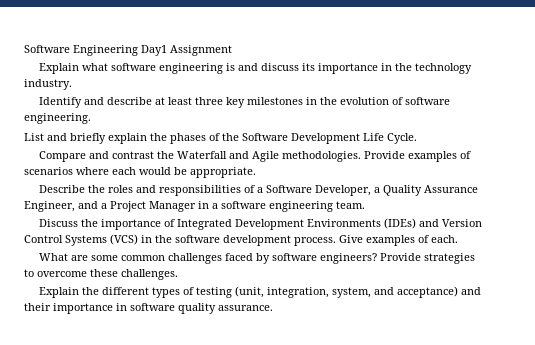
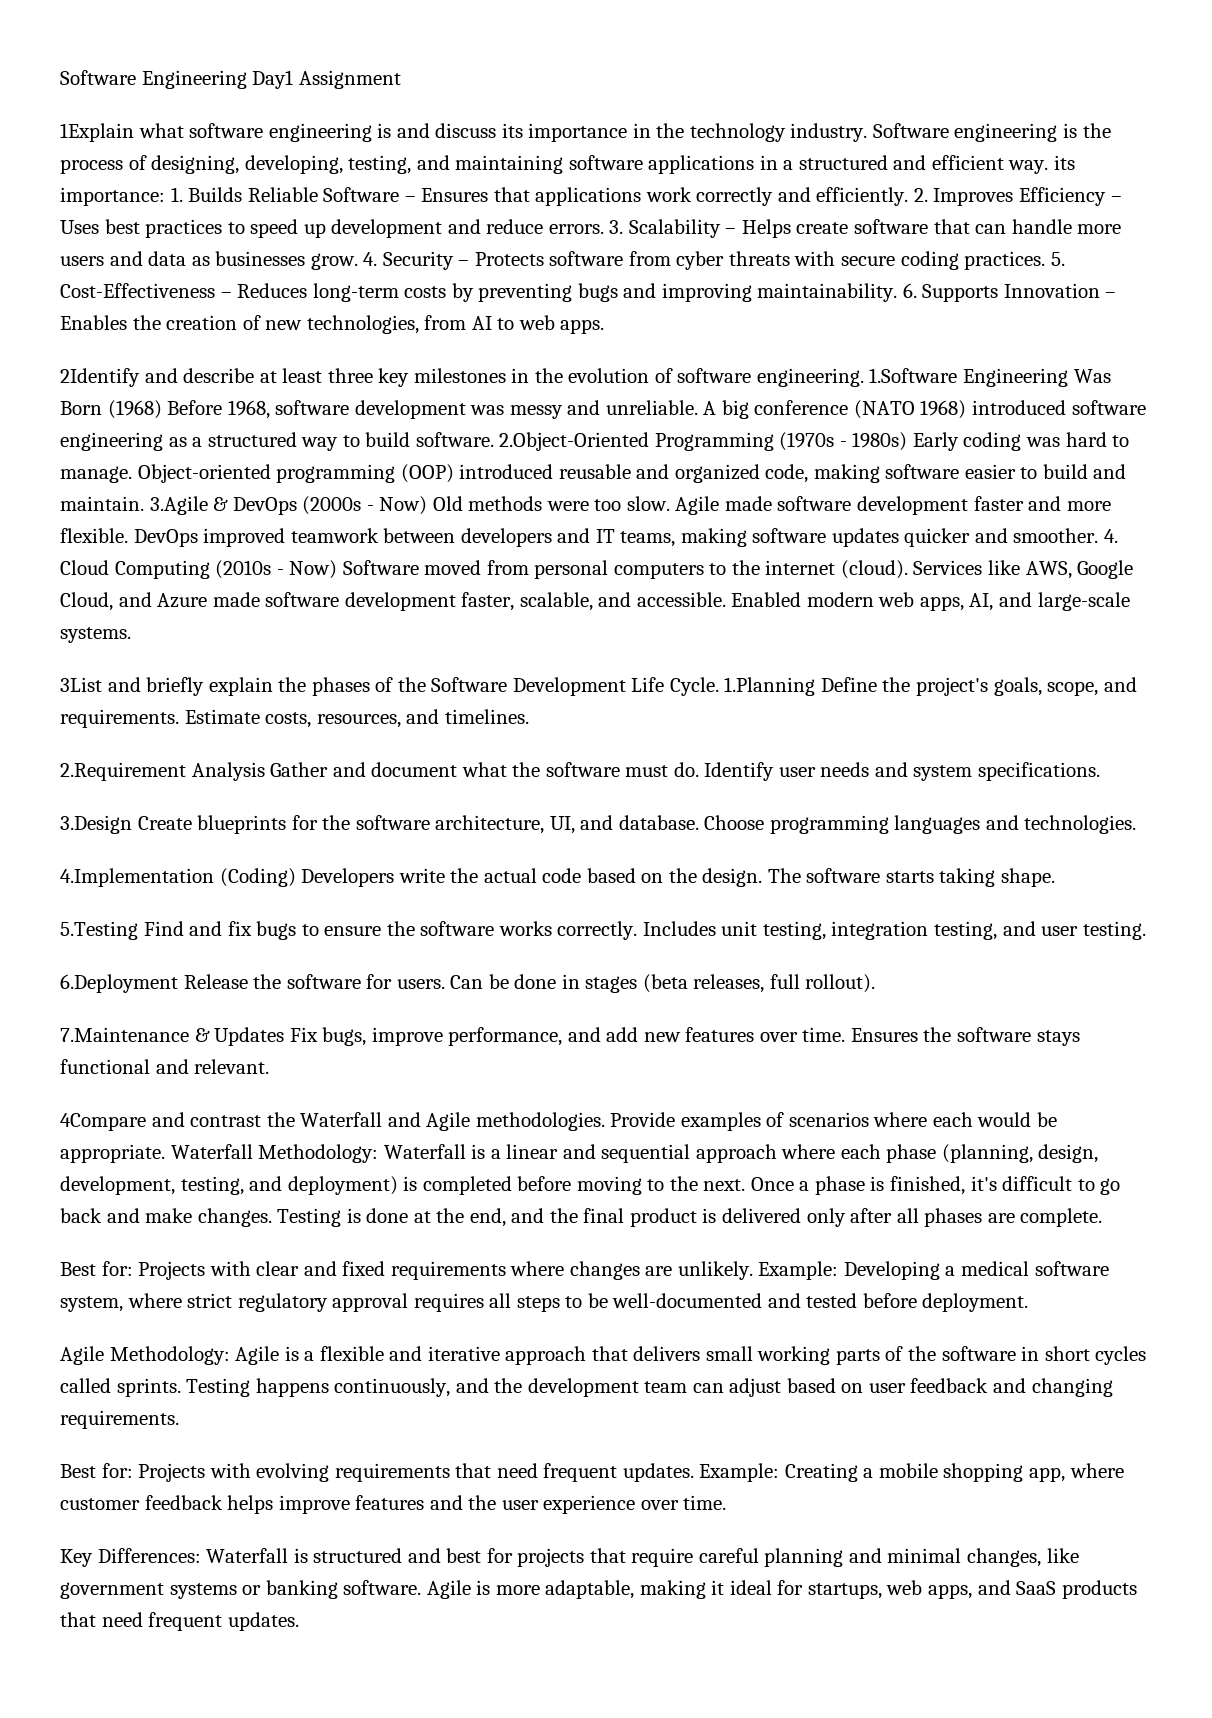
- Explain what software engineering is and discuss its importance in the technology industry.
- Identify and describe at least three key milestones in the evolution of software engineering.
- List and briefly explain the phases of the Software Development Life Cycle.
- Compare and contrast the Waterfall and Agile methodologies.
+ 1Explain what software engineering is and discuss its importance in the technology industry. Software engineering is the process of designing, developing, testing, and maintaining software applications in a structured and efficient way. its importance: 1. Builds Reliable Software – Ensures that applications work correctly and efficiently. 2. Improves Efficiency – Uses best practices to speed up development and reduce errors. 3. Scalability – Helps create software that can handle more users and data as businesses grow. 4. Security – Protects software from cyber threats with secure coding practices. 5. Cost-Effectiveness – Reduces long-term costs by preventing bugs and improving maintainability. 6. Supports Innovation – Enables the creation of new technologies, from AI to web apps.
+ 2Identify and describe at least three key milestones in the evolution of software engineering. 1.Software Engineering Was Born (1968) Before 1968, software development was messy and unreliable. A big conference (NATO 1968) introduced software engineering as a structured way to build software. 2.Object-Oriented Programming (1970s - 1980s) Early coding was hard to manage. Object-oriented programming (OOP) introduced reusable and organized code, making software easier to build and maintain. 3.Agile & DevOps (2000s - Now) Old methods were too slow. Agile made software development faster and more flexible. DevOps improved teamwork between developers and IT teams, making software updates quicker and smoother. 4. Cloud Computing (2010s - Now) Software moved from personal computers to the internet (cloud). Services like AWS, Google Cloud, and Azure made software development faster, scalable, and accessible. Enabled modern web apps, AI, and large-scale systems.
+ 3List and briefly explain the phases of the Software Development Life Cycle. 1.Planning Define the project's goals, scope, and requirements. Estimate costs, resources, and timelines.
+ 2.Requirement Analysis Gather and document what the software must do. Identify user needs and system specifications.
+ 3.Design Create blueprints for the software architecture, UI, and database. Choose programming languages and technologies.
+ 4.Implementation (Coding) Developers write the actual code based on the design. The software starts taking shape.
+ 5.Testing Find and fix bugs to ensure the software works correctly. Includes unit testing, integration testing, and user testing.
+ 6.Deployment Release the software for users. Can be done in stages (beta releases, full rollout).
+ 7.Maintenance & Updates Fix bugs, improve performance, and add new features over time. Ensures the software stays functional and relevant.
+ 4Compare and contrast the Waterfall and Agile methodologies.
- Provide examples of scenarios where each would be appropriate.
- Describe the roles and responsibilities of a Software Developer, a Quality Assurance Engineer, and a Project Manager in a software engineering team.
- Discuss the importance of Integrated Development Environments (IDEs) and Version Control Systems (VCS) in the software development process. Give examples of each.
- What are some common challenges faced by software engineers? Provide strategies to overcome these challenges.
- Explain the different types of testing (unit, integration, system, and acceptance) and their importance in software quality assurance.
+ Provide examples of scenarios where each would be appropriate. Waterfall Methodology: Waterfall is a linear and sequential approach where each phase (planning, design, development, testing, and deployment) is completed before moving to the next. Once a phase is finished, it's difficult to go back and make changes. Testing is done at the end, and the final product is delivered only after all phases are complete.
+ Best for: Projects with clear and fixed requirements where changes are unlikely. Example: Developing a medical software system, where strict regulatory approval requires all steps to be well-documented and tested before deployment.
+ Agile Methodology: Agile is a flexible and iterative approach that delivers small working parts of the software in short cycles called sprints. Testing happens continuously, and the development team can adjust based on user feedback and changing requirements.
+ Best for: Projects with evolving requirements that need frequent updates. Example: Creating a mobile shopping app, where customer feedback helps improve features and the user experience over time.
+ Key Differences: Waterfall is structured and best for projects that require careful planning and minimal changes, like government systems or banking software. Agile is more adaptable, making it ideal for startups, web apps, and SaaS products that need frequent updates.

